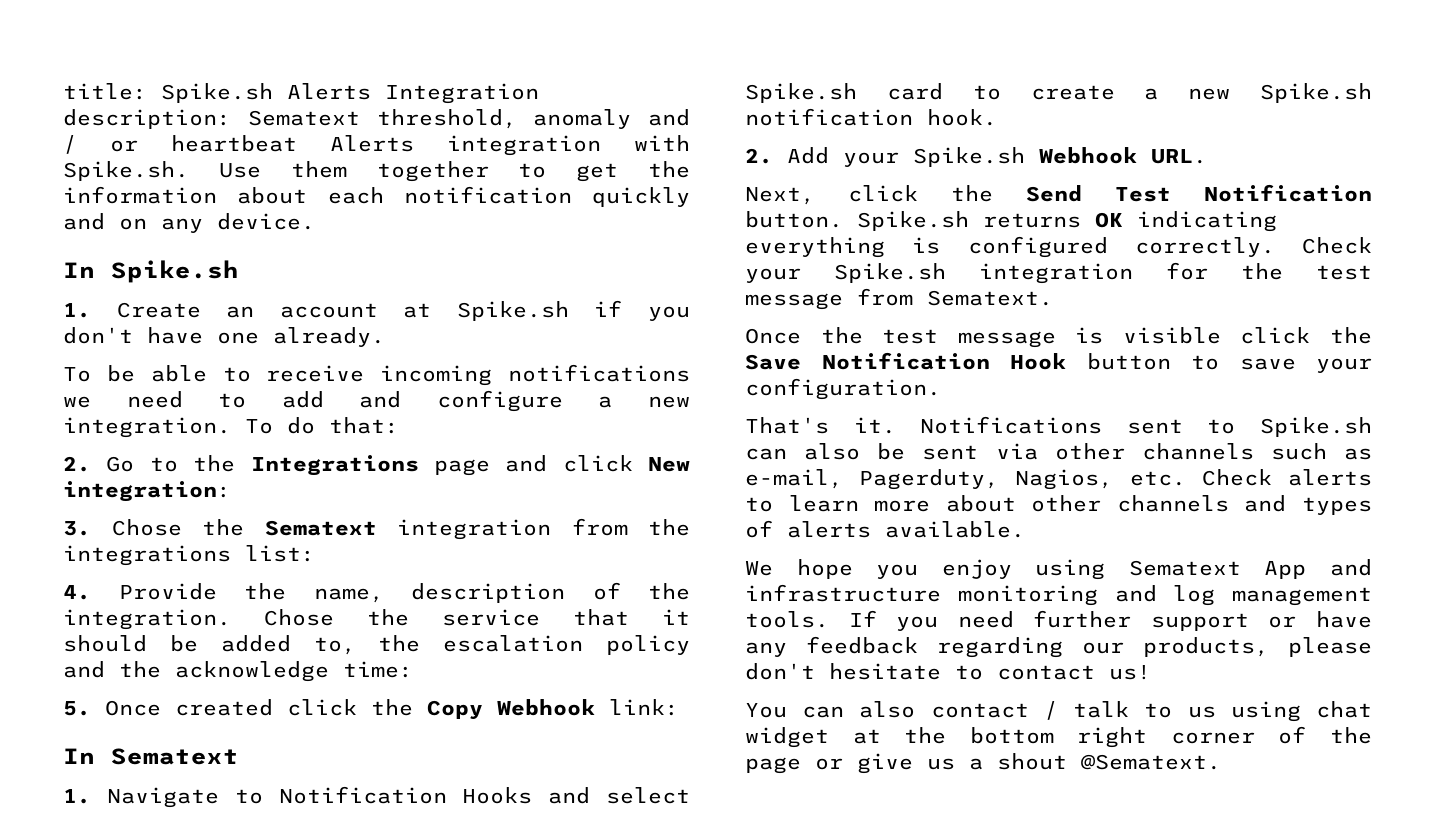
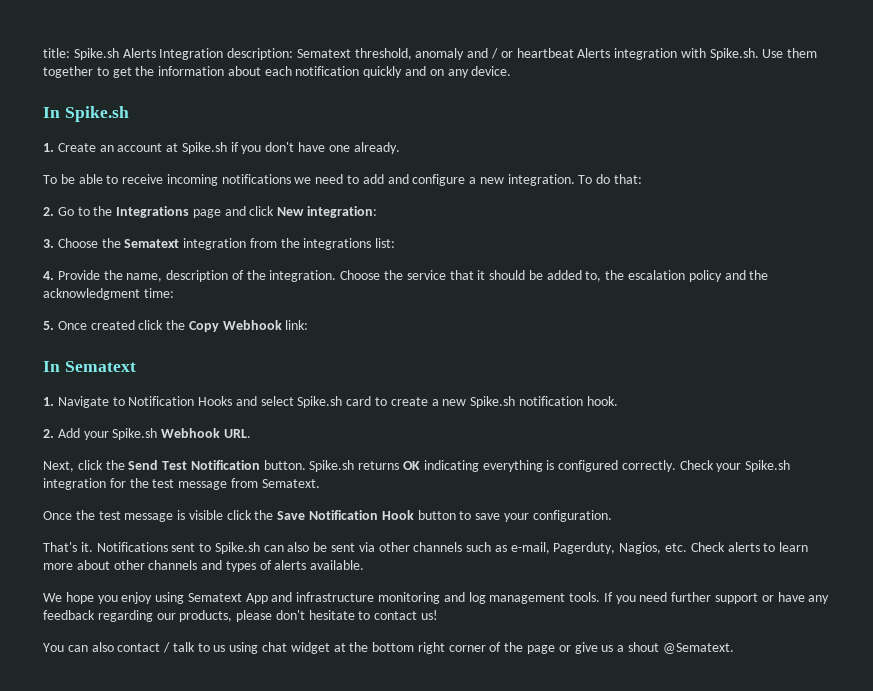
- 3. Chose the Sematext integration from the integrations list:
+ 3. Choose the Sematext integration from the integrations list:
- Chose the service that it should be added to, the escalation policy and the acknowledge time:
+ Choose the service that it should be added to, the escalation policy and the acknowledgment time:

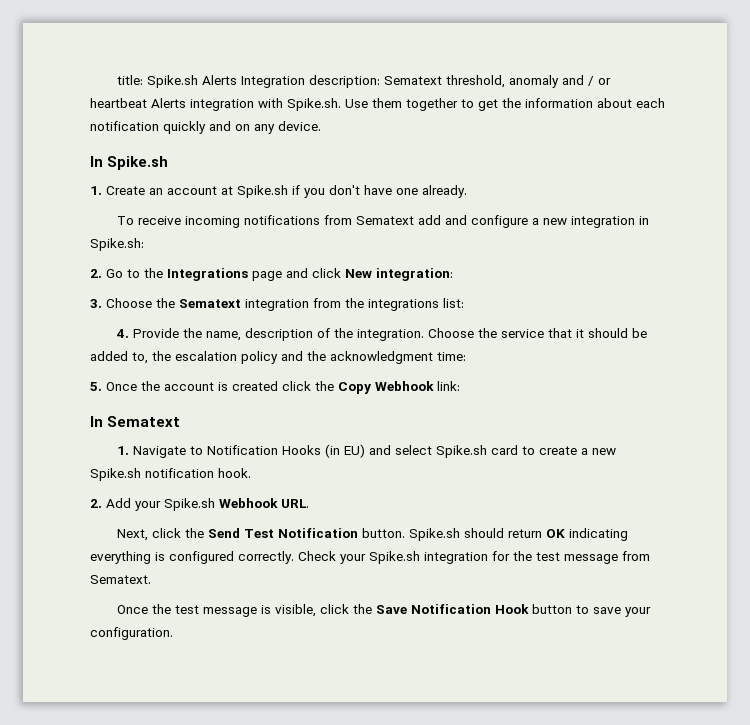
- To be able to receive incoming notifications we need to add and configure a new integration. To do that:
+ To receive incoming notifications from Sematext add and configure a new integration in Spike.sh:
- 5. Once created click the Copy Webhook link:
+ 5. Once the account is created click the Copy Webhook link:
- 1. Navigate to Notification Hooks and select Spike.sh card to create a new Spike.sh notification hook.
+ 1. Navigate to Notification Hooks (in EU) and select Spike.sh card to create a new Spike.sh notification hook.
- Spike.sh returns OK indicating everything is configured correctly.
+ Spike.sh should return OK indicating everything is configured correctly.
- Once the test message is visible click the Save Notification Hook button to save your configuration.
+ Once the test message is visible, click the Save Notification Hook button to save your configuration.
- That's it. Notifications sent to Spike.sh can also be sent via other channels such as e-mail, Pagerduty, Nagios, etc. Check alerts to learn more about other channels and types of alerts available.
- We hope you enjoy using Sematext App and infrastructure monitoring and log management tools. If you need further support or have any feedback regarding our products, please don't hesitate to contact us!
- You can also contact / talk to us using chat widget at the bottom right corner of the page or give us a shout @Sematext.

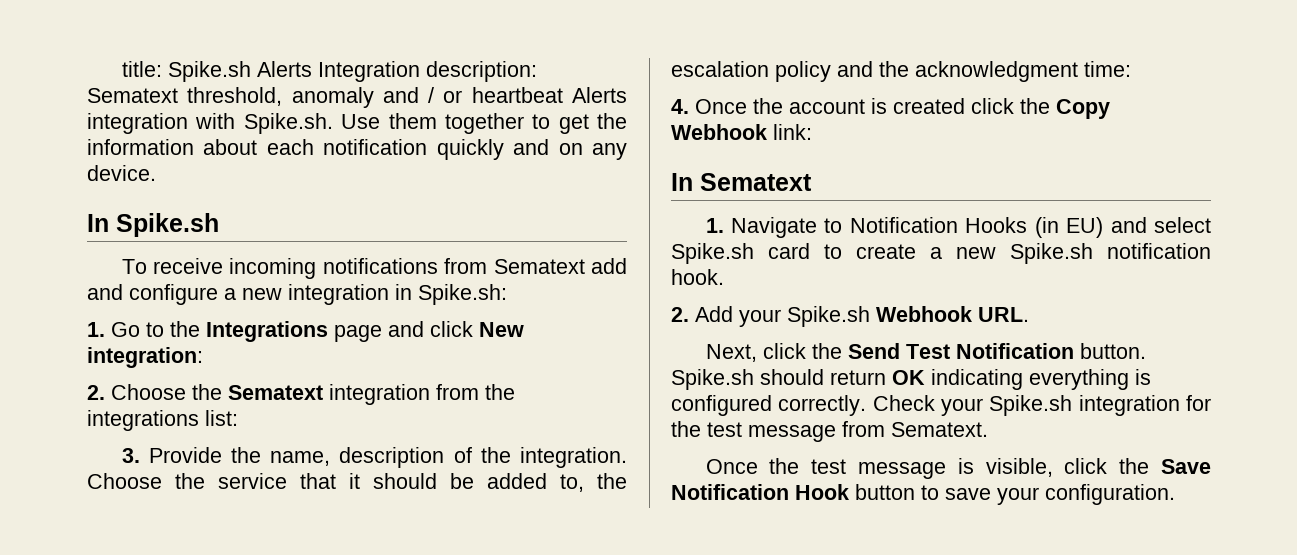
- 1. Create an account at Spike.sh if you don't have one already.
- 2. Go to the Integrations page and click New integration:
+ 1. Go to the Integrations page and click New integration:
- 3. Choose the Sematext integration from the integrations list:
+ 2. Choose the Sematext integration from the integrations list:
- 4. Provide the name, description of the integration.
+ 3. Provide the name, description of the integration.
- 5. Once the account is created click the Copy Webhook link:
+ 4. Once the account is created click the Copy Webhook link:

